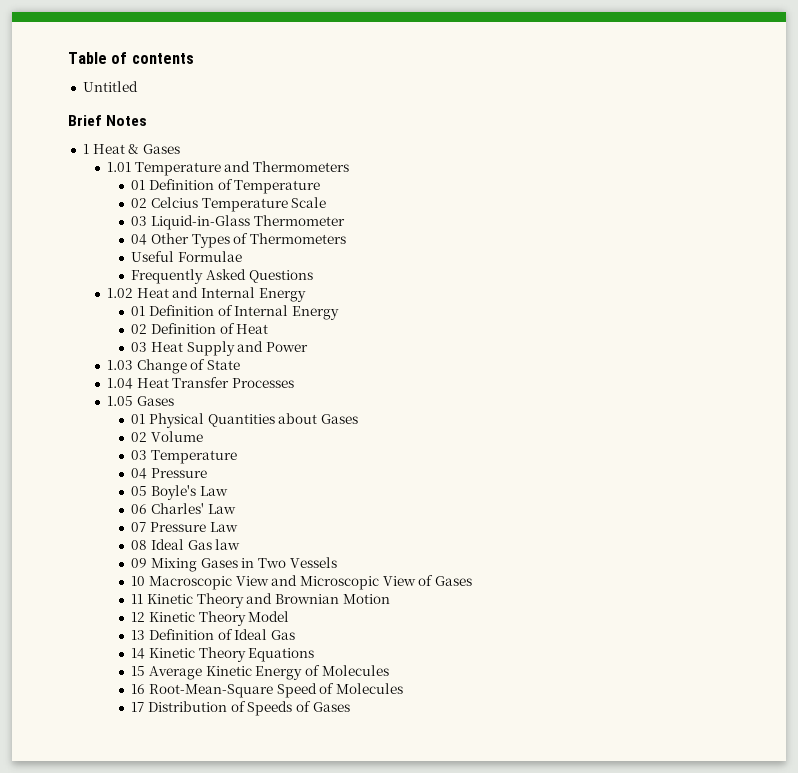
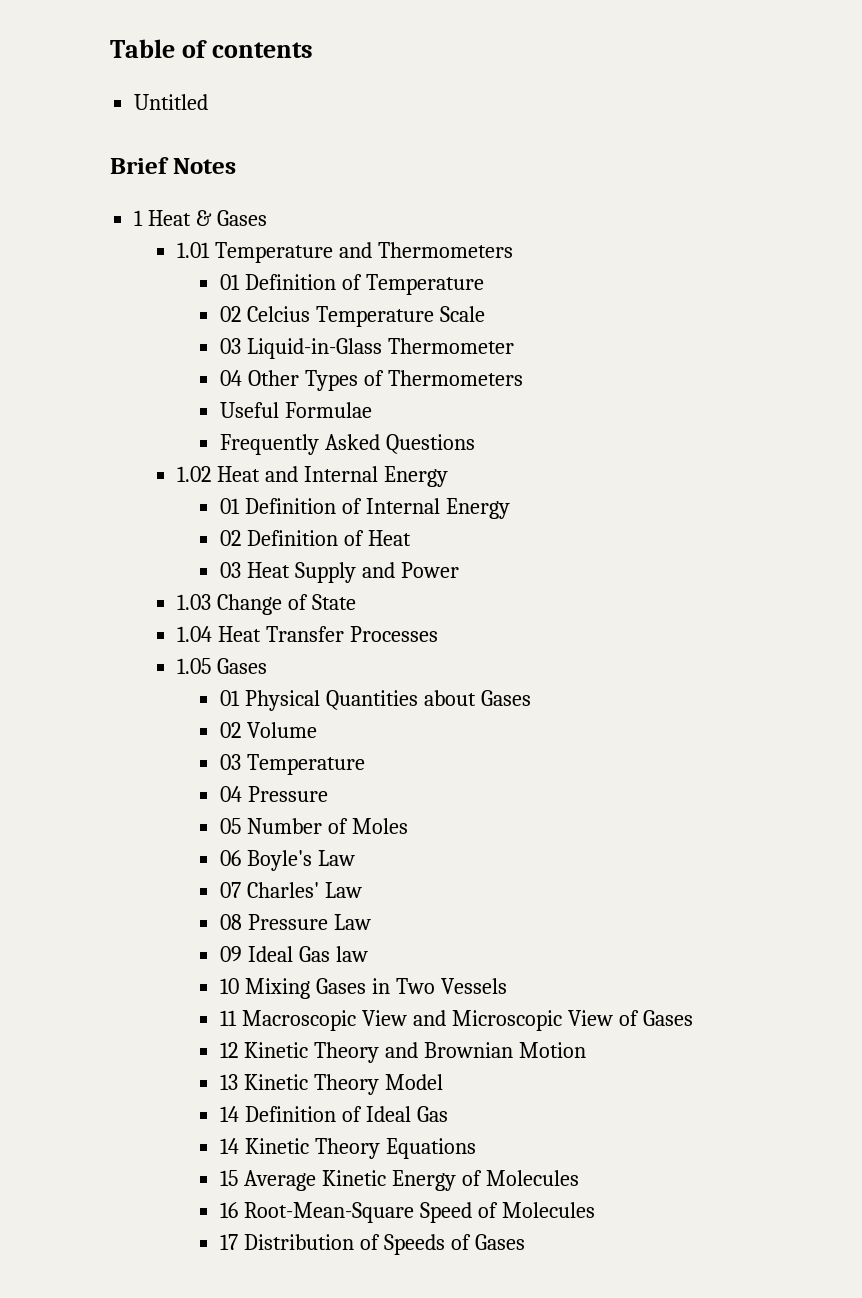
- 05 Boyle's Law
+ 05 Number of Moles
+ 06 Boyle's Law
- 06 Charles' Law
+ 07 Charles' Law
- 07 Pressure Law
+ 08 Pressure Law
- 08 Ideal Gas law
+ 09 Ideal Gas law
- 09 Mixing Gases in Two Vessels
+ 10 Mixing Gases in Two Vessels
- 10 Macroscopic View and Microscopic View of Gases
+ 11 Macroscopic View and Microscopic View of Gases
- 11 Kinetic Theory and Brownian Motion
+ 12 Kinetic Theory and Brownian Motion
- 12 Kinetic Theory Model
+ 13 Kinetic Theory Model
- 13 Definition of Ideal Gas
+ 14 Definition of Ideal Gas

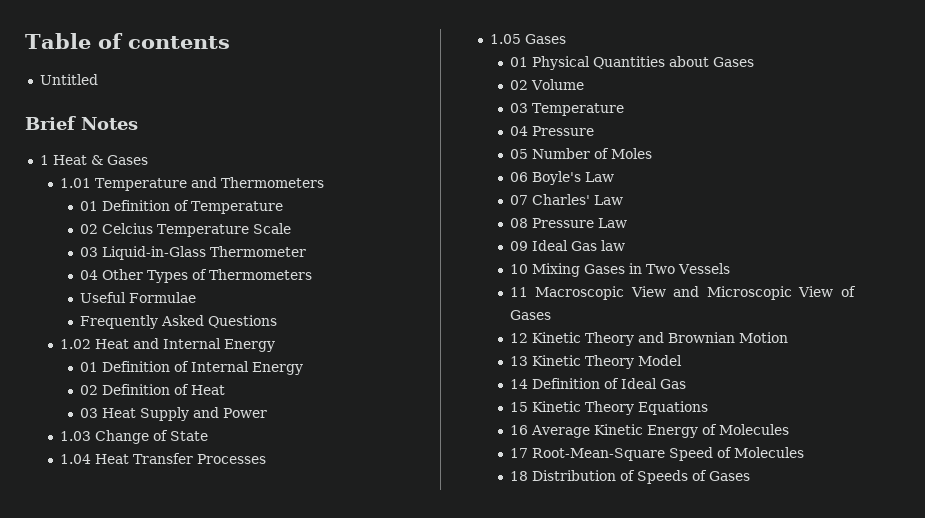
- 14 Kinetic Theory Equations
+ 15 Kinetic Theory Equations
- 15 Average Kinetic Energy of Molecules
+ 16 Average Kinetic Energy of Molecules
- 16 Root-Mean-Square Speed of Molecules
+ 17 Root-Mean-Square Speed of Molecules
- 17 Distribution of Speeds of Gases
+ 18 Distribution of Speeds of Gases

